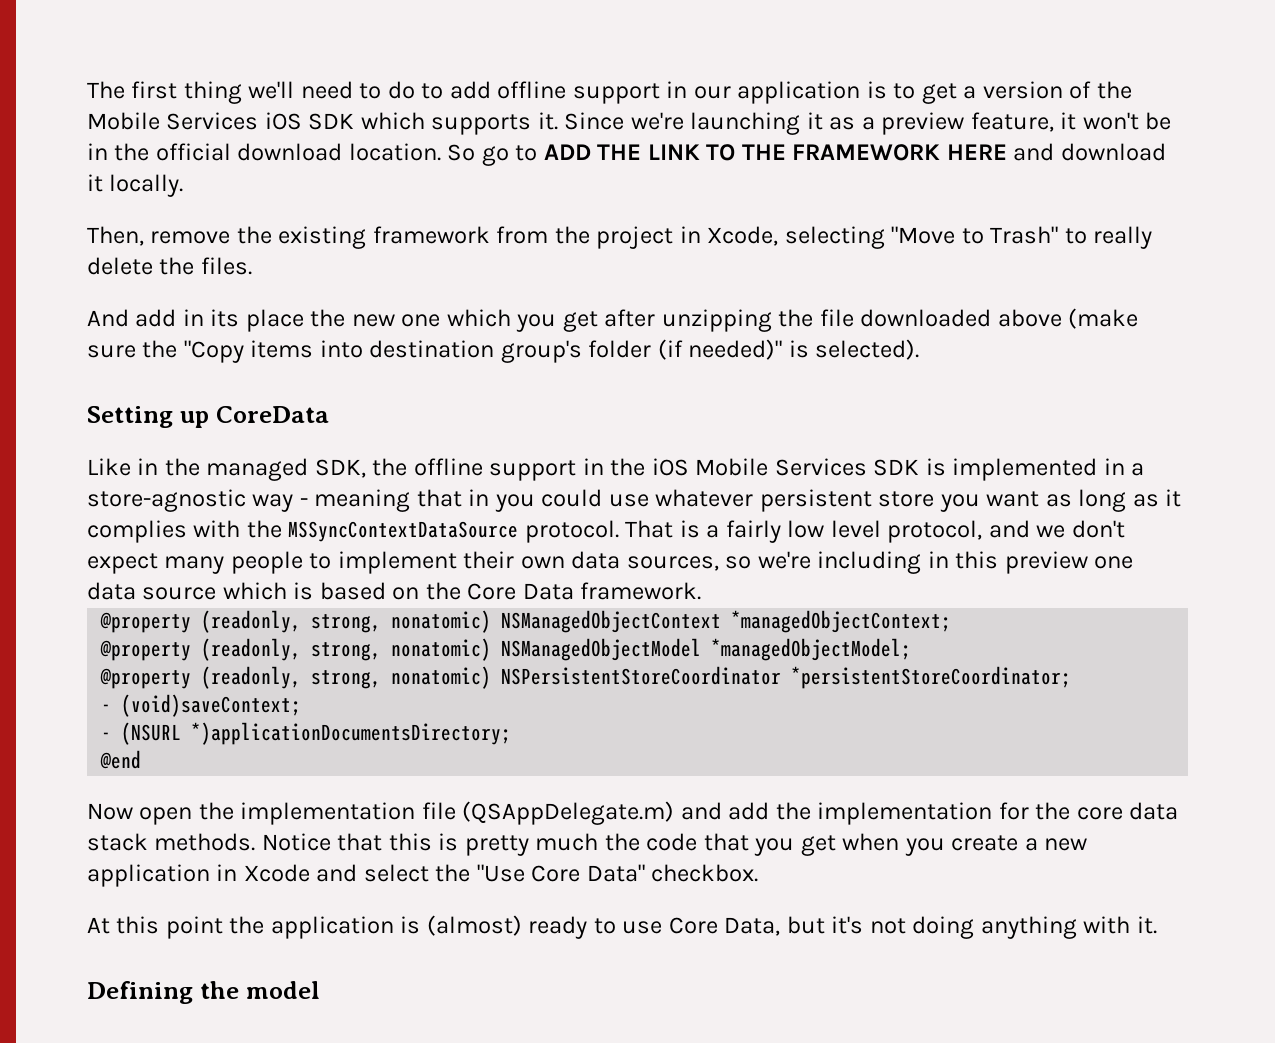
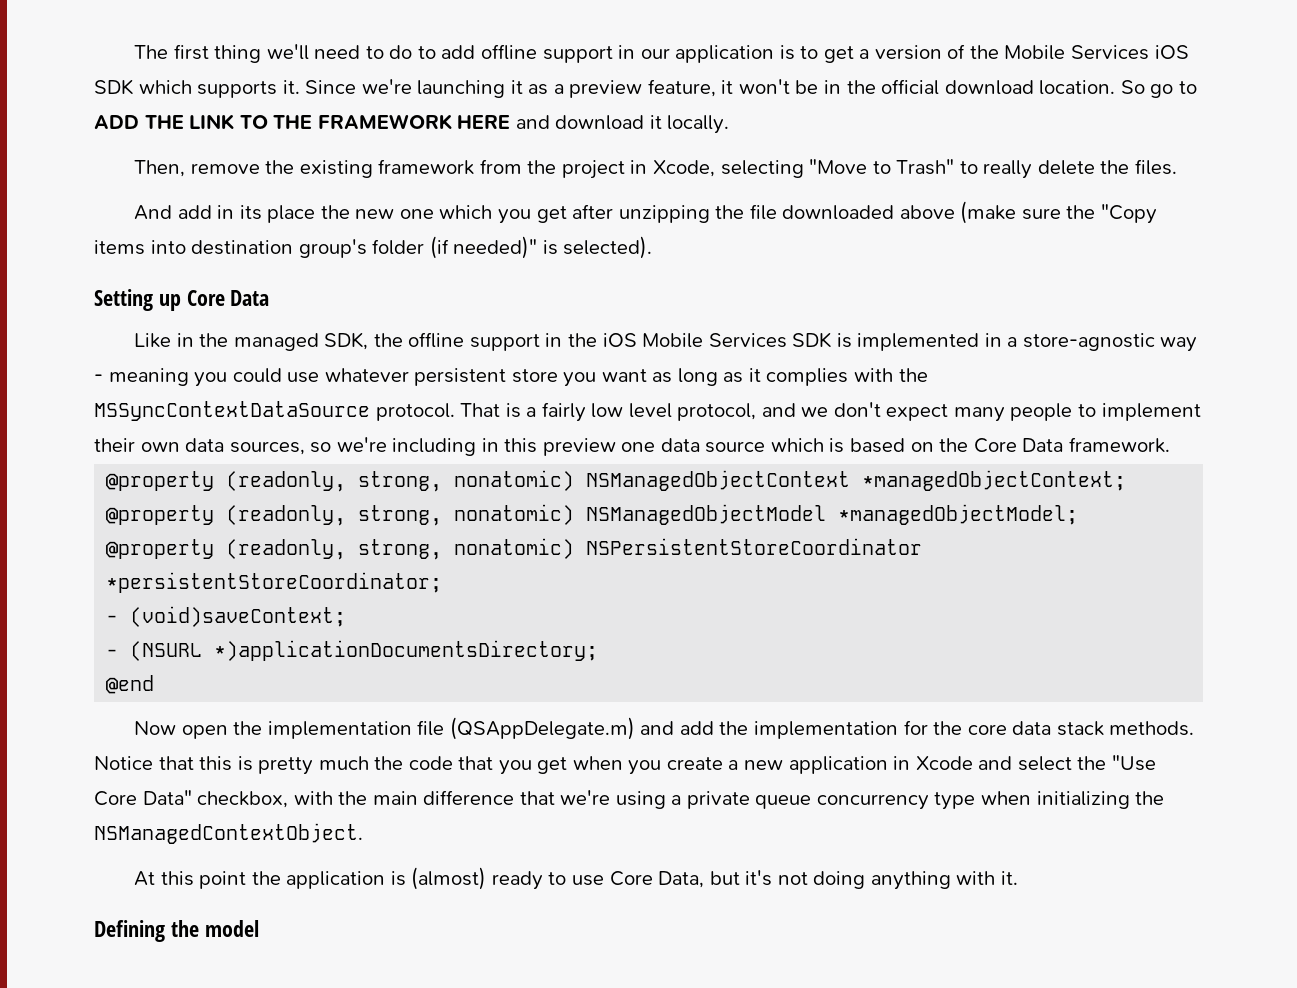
- Setting up CoreData
+ Setting up Core Data
- Like in the managed SDK, the offline support in the iOS Mobile Services SDK is implemented in a store-agnostic way - meaning that in you could use whatever persistent store you want as long as it complies with the MSSyncContextDataSource protocol.
+ Like in the managed SDK, the offline support in the iOS Mobile Services SDK is implemented in a store-agnostic way - meaning you could use whatever persistent store you want as long as it complies with the MSSyncContextDataSource protocol.
- Notice that this is pretty much the code that you get when you create a new application in Xcode and select the "Use Core Data" checkbox.
+ Notice that this is pretty much the code that you get when you create a new application in Xcode and select the "Use Core Data" checkbox, with the main difference that we're using a private queue concurrency type when initializing the NSManagedContextObject.

